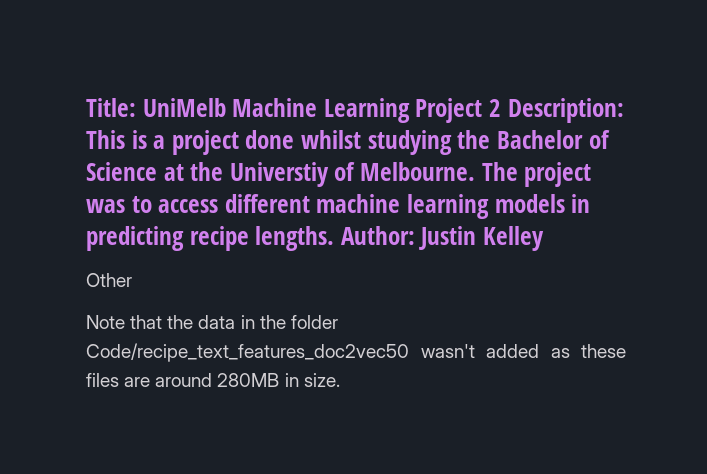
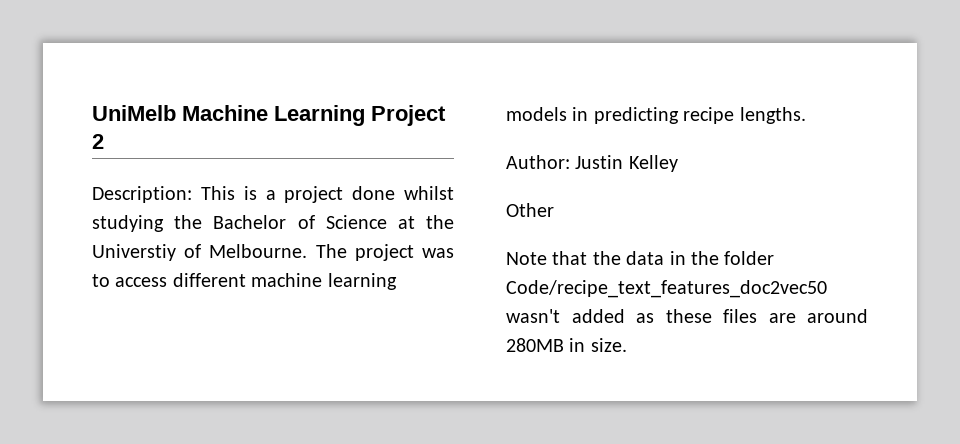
- Title: UniMelb Machine Learning Project 2 Description: This is a project done whilst studying the Bachelor of Science at the Universtiy of Melbourne.
+ UniMelb Machine Learning Project 2
+ Description: This is a project done whilst studying the Bachelor of Science at the Universtiy of Melbourne.
- The project was to access different machine learning models in predicting recipe lengths. Author: Justin Kelley
+ The project was to access different machine learning models in predicting recipe lengths.
+ Author: Justin Kelley

